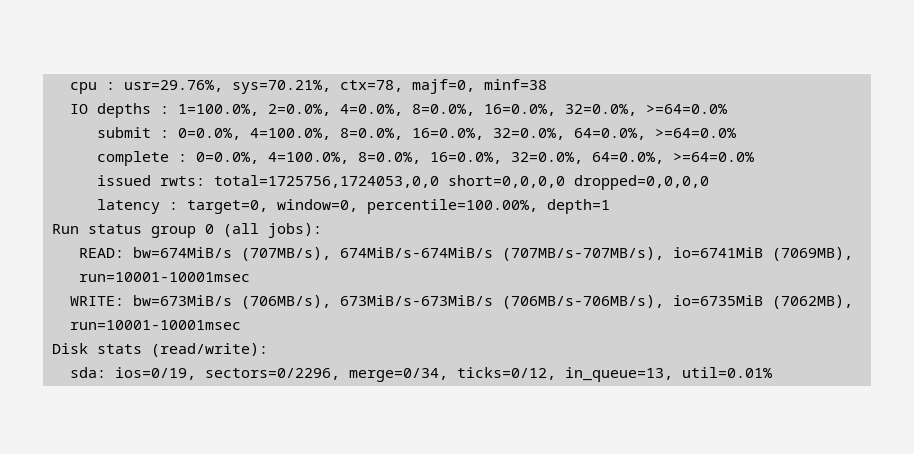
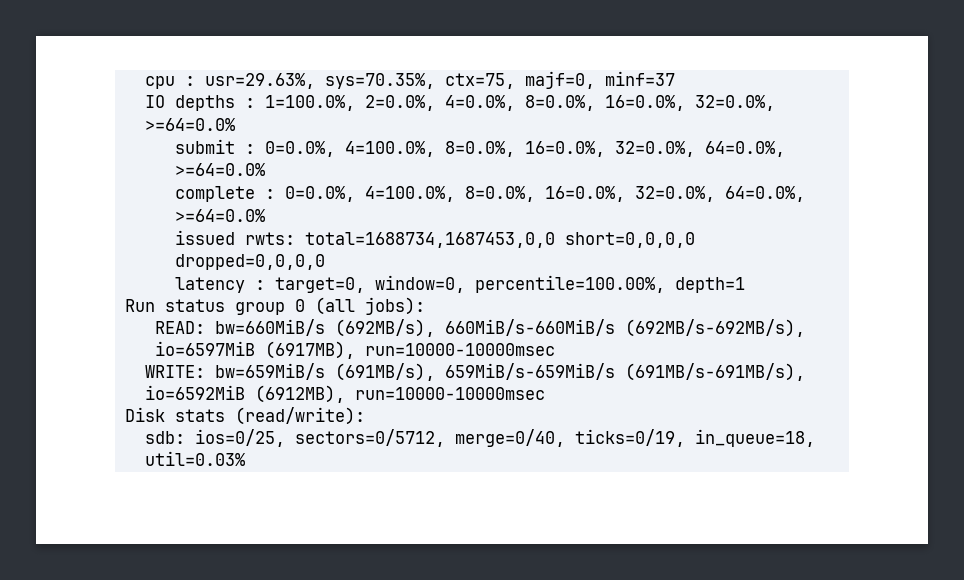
- cpu : usr=29.76%, sys=70.21%, ctx=78, majf=0, minf=38
+ cpu : usr=29.63%, sys=70.35%, ctx=75, majf=0, minf=37
- issued rwts: total=1725756,1724053,0,0 short=0,0,0,0 dropped=0,0,0,0
+ issued rwts: total=1688734,1687453,0,0 short=0,0,0,0 dropped=0,0,0,0
- READ: bw=674MiB/s (707MB/s), 674MiB/s-674MiB/s (707MB/s-707MB/s), io=6741MiB (7069MB), run=10001-10001msec
- WRITE: bw=673MiB/s (706MB/s), 673MiB/s-673MiB/s (706MB/s-706MB/s), io=6735MiB (7062MB), run=10001-10001msec
+ READ: bw=660MiB/s (692MB/s), 660MiB/s-660MiB/s (692MB/s-692MB/s), io=6597MiB (6917MB), run=10000-10000msec
+ WRITE: bw=659MiB/s (691MB/s), 659MiB/s-659MiB/s (691MB/s-691MB/s), io=6592MiB (6912MB), run=10000-10000msec
  Disk stats (read/write):
- sda: ios=0/19, sectors=0/2296, merge=0/34, ticks=0/12, in_queue=13, util=0.01%
+ sdb: ios=0/25, sectors=0/5712, merge=0/40, ticks=0/19, in_queue=18, util=0.03%

